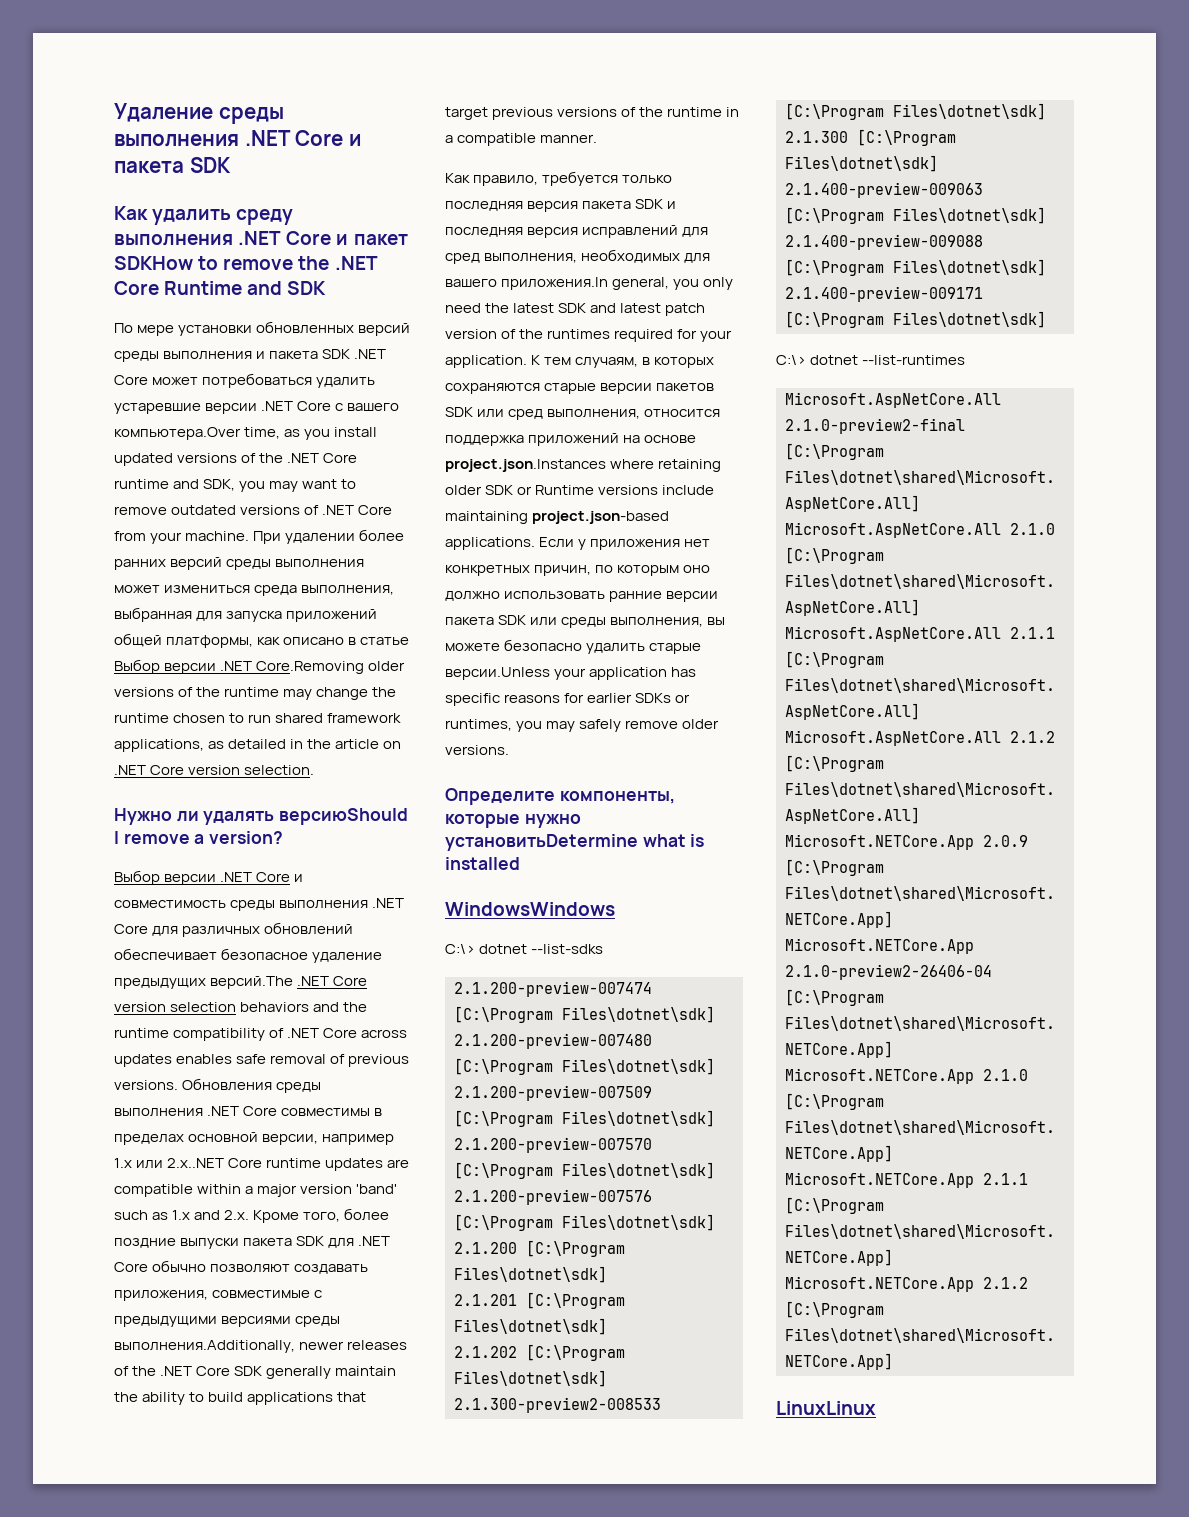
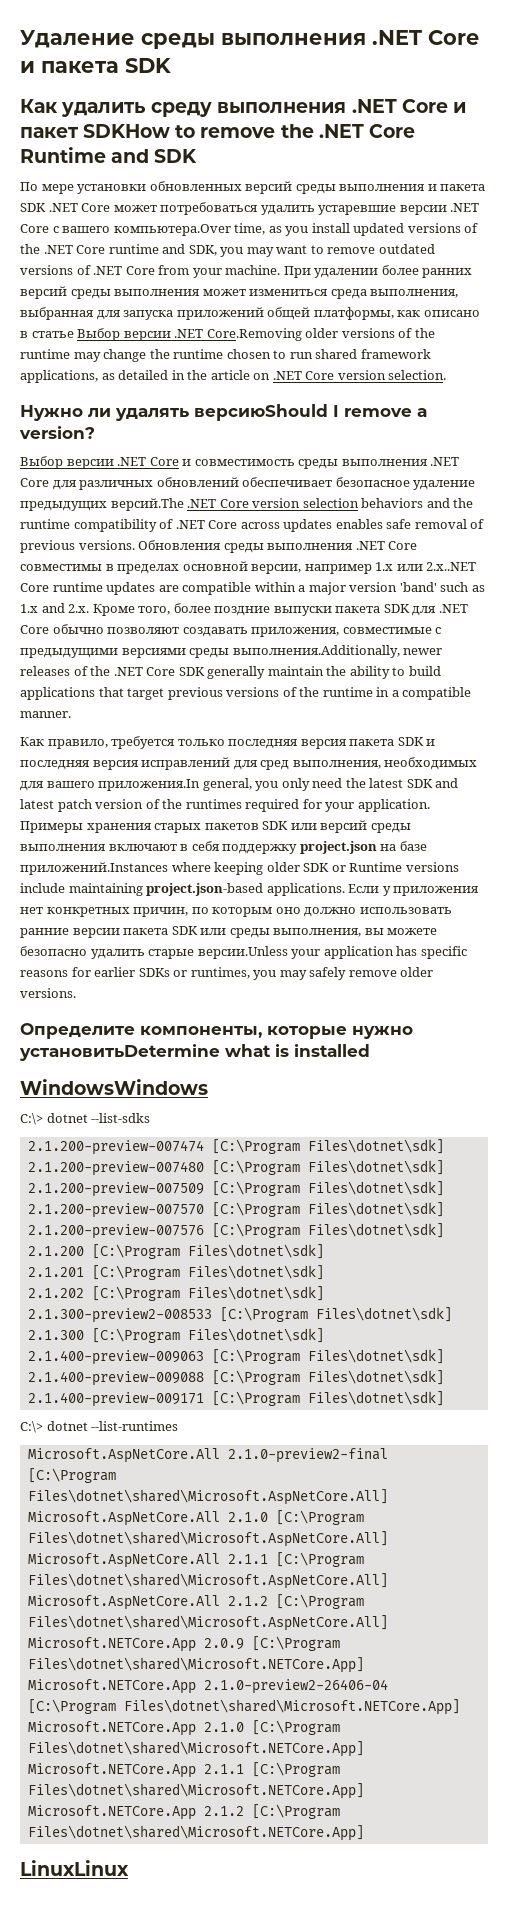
- К тем случаям, в которых сохраняются старые версии пакетов SDK или сред выполнения, относится поддержка приложений на основе project.json.Instances where retaining older SDK or Runtime versions include maintaining project.json-based applications.
+ Примеры хранения старых пакетов SDK или версий среды выполнения включают в себя поддержку project.json на базе приложений.Instances where keeping older SDK or Runtime versions include maintaining project.json-based applications.

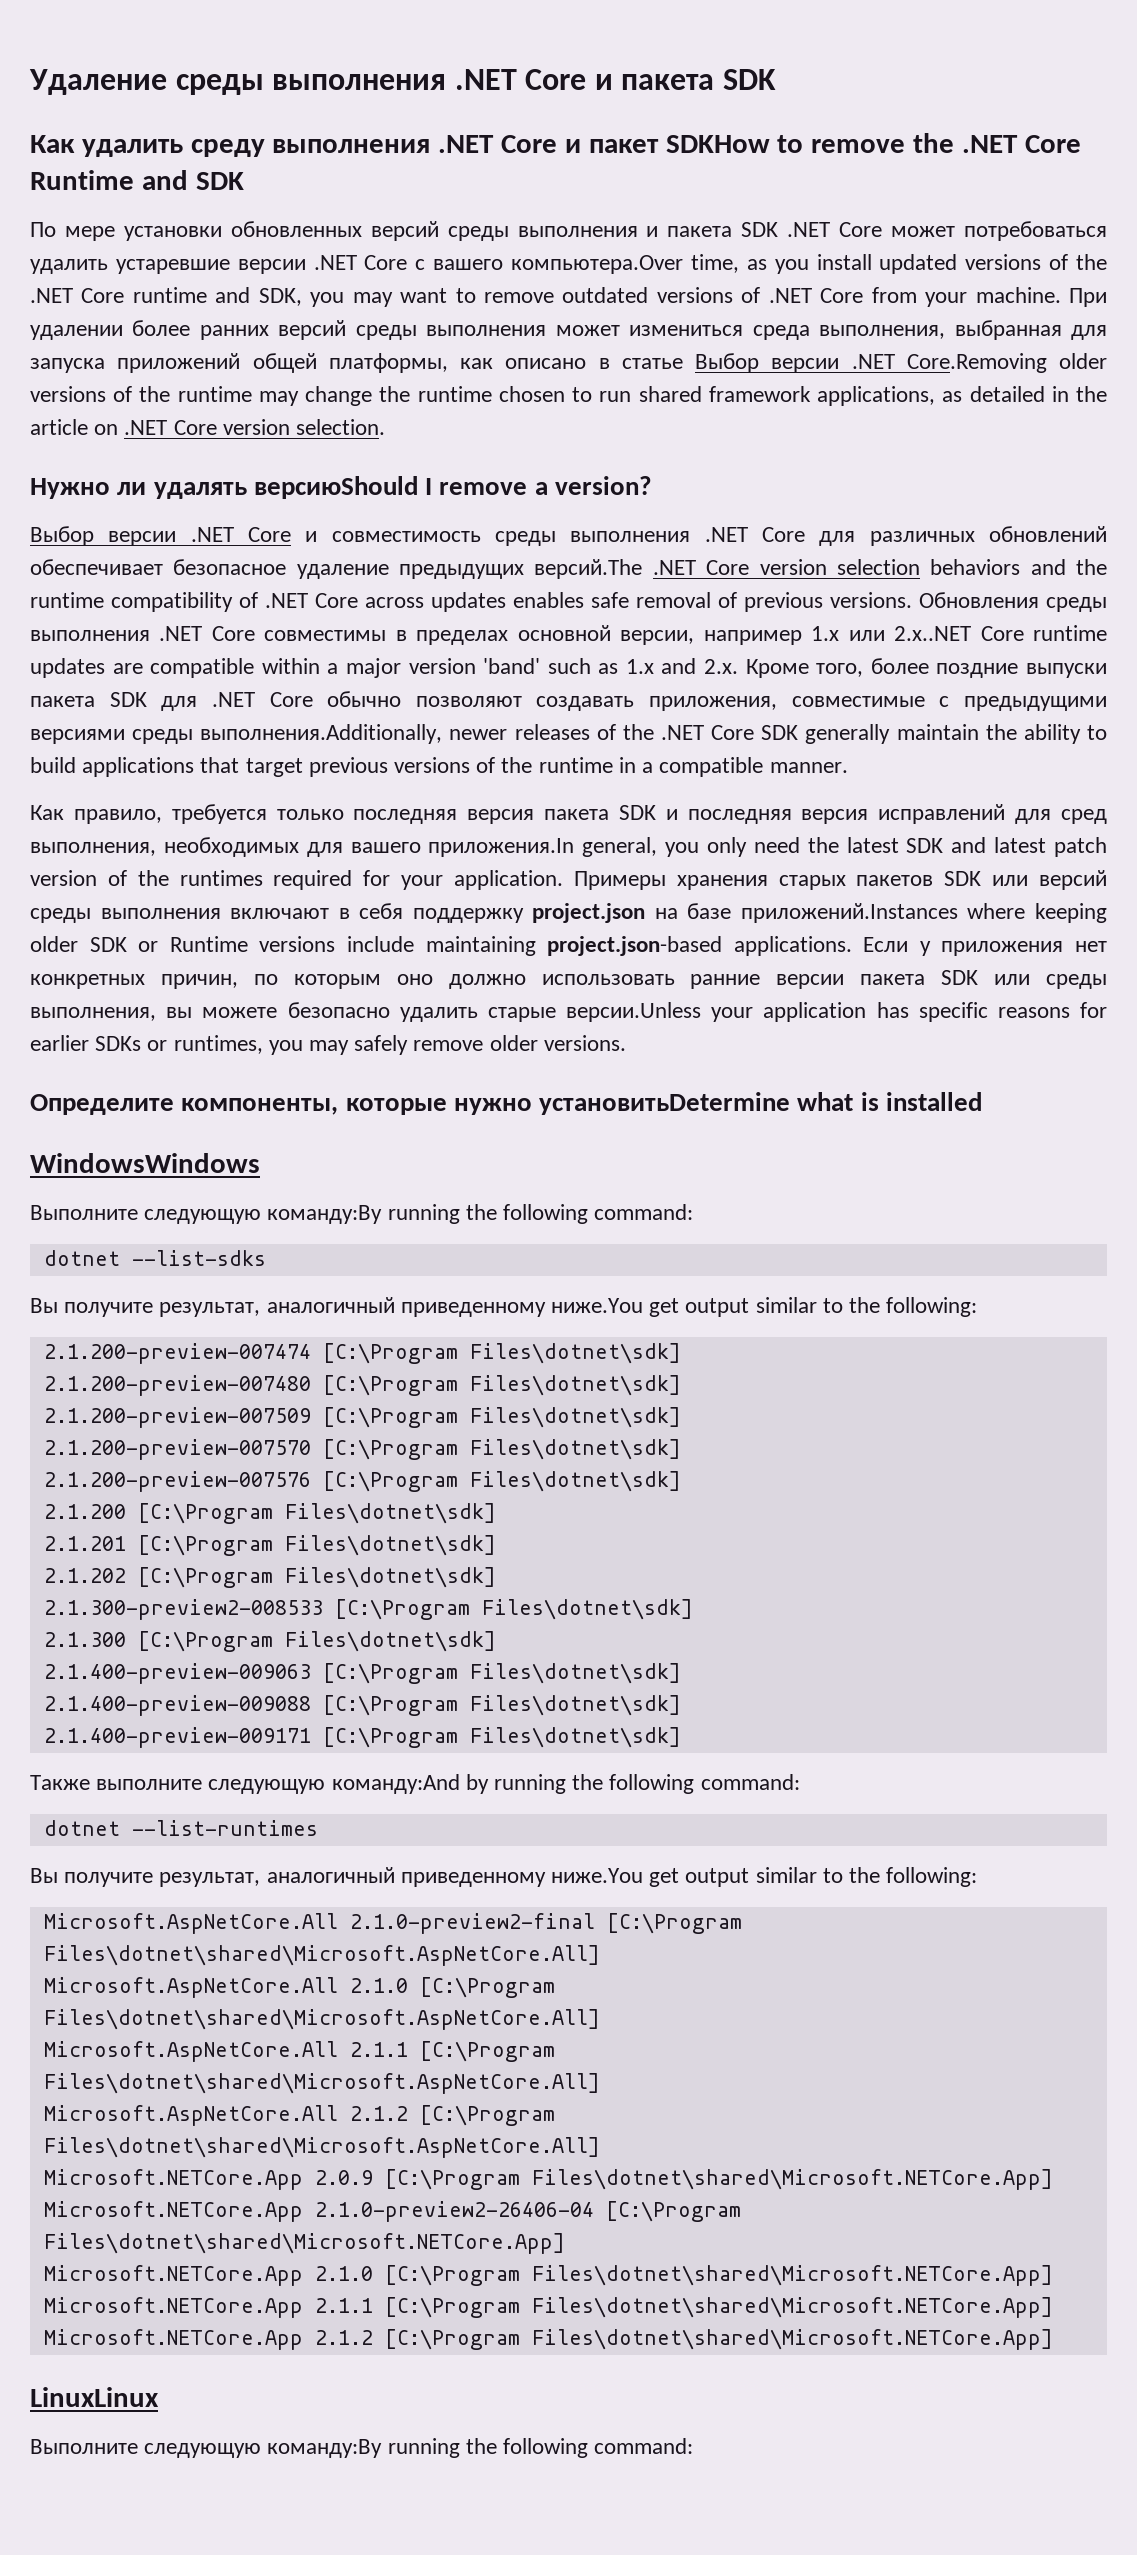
  WindowsWindows
- C:\> dotnet --list-sdks
+ Выполните следующую команду:By running the following command:
+ dotnet --list-sdks
+ Вы получите результат, аналогичный приведенному ниже.You get output similar to the following:
- C:\> dotnet --list-runtimes
+ Также выполните следующую команду:And by running the following command:
+ dotnet --list-runtimes
+ Вы получите результат, аналогичный приведенному ниже.You get output similar to the following:
  LinuxLinux
+ Выполните следующую команду:By running the following command:

